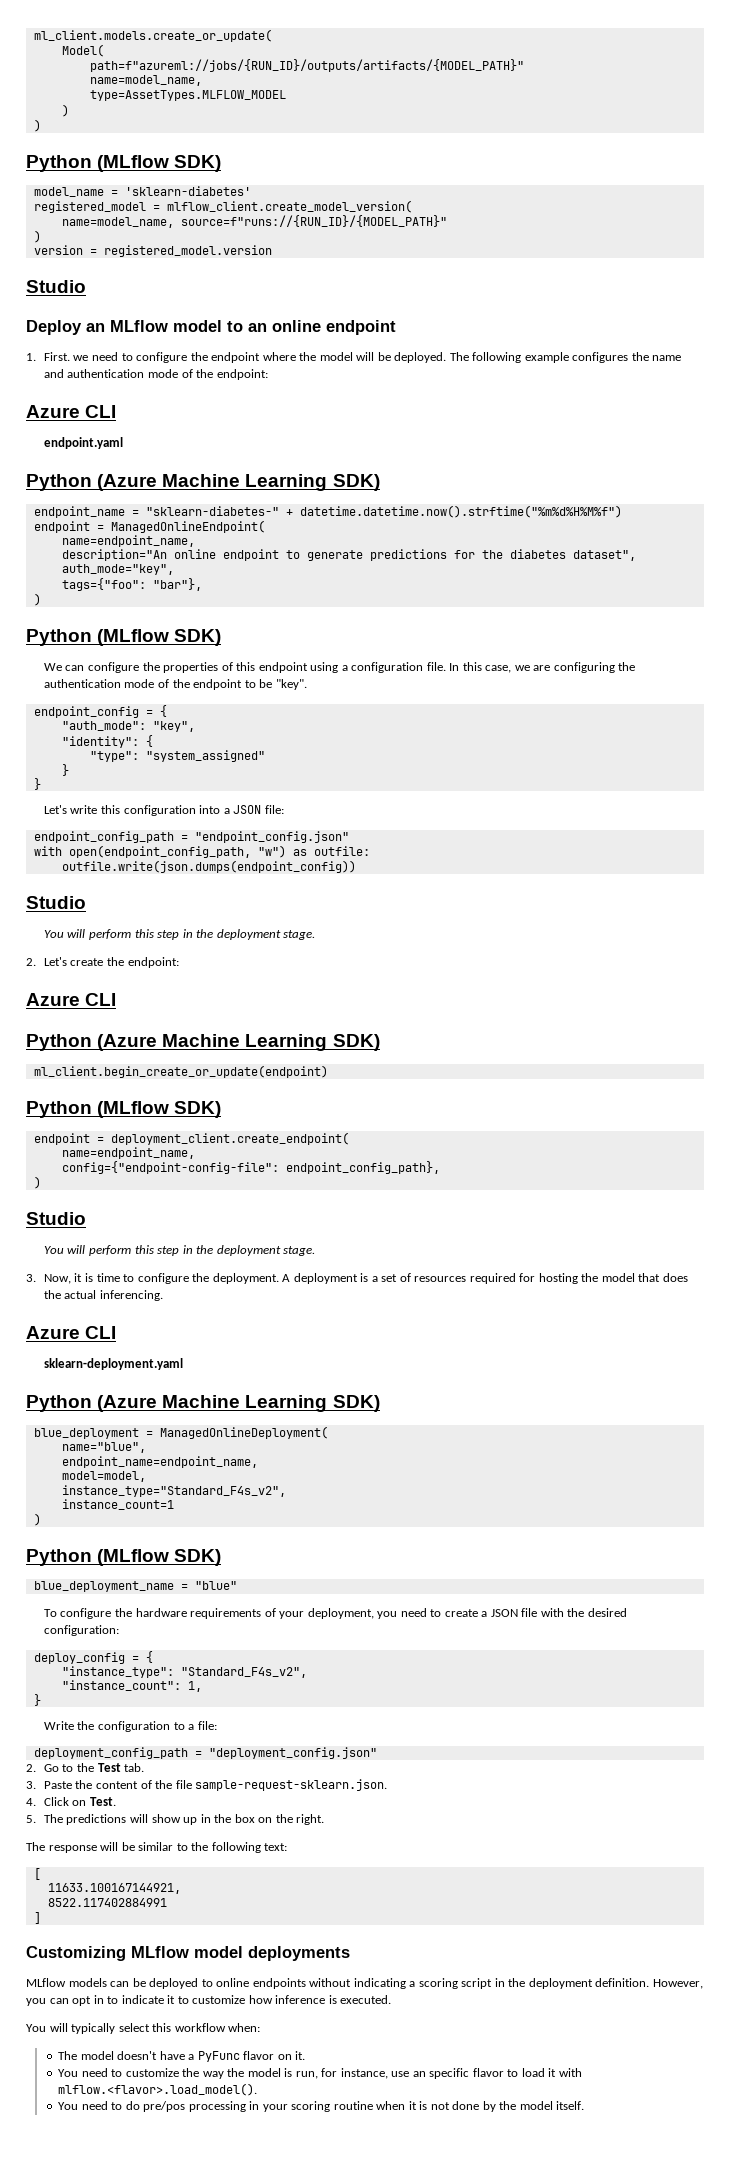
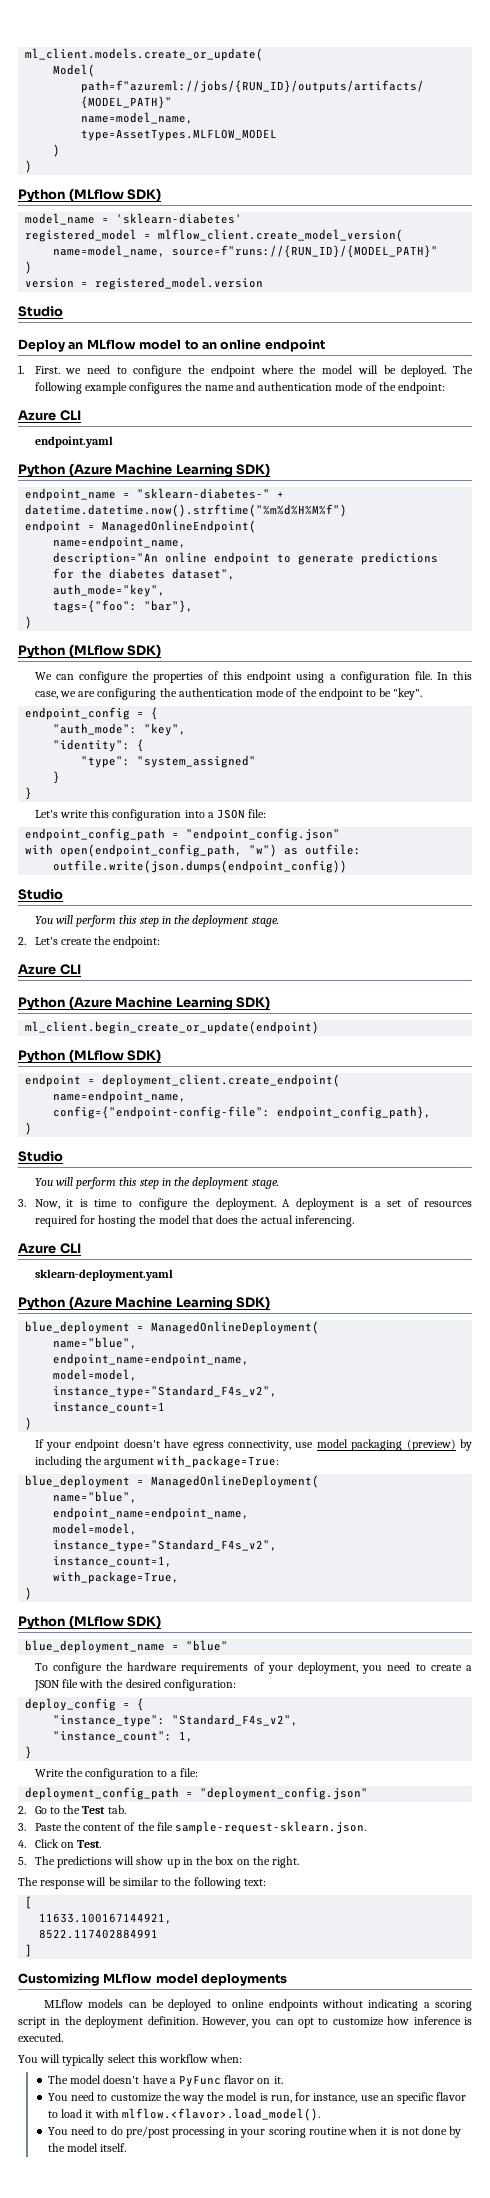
+ If your endpoint doesn't have egress connectivity, use model packaging (preview) by including the argument with_package=True:
+ blue_deployment = ManagedOnlineDeployment(
+ name="blue",
+ endpoint_name=endpoint_name,
+ model=model,
+ instance_type="Standard_F4s_v2",
+ instance_count=1,
+ with_package=True,
+ )
- However, you can opt in to indicate it to customize how inference is executed.
+ However, you can opt to customize how inference is executed.
- You need to do pre/pos processing in your scoring routine when it is not done by the model itself.
+ You need to do pre/post processing in your scoring routine when it is not done by the model itself.

